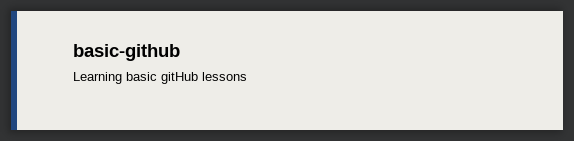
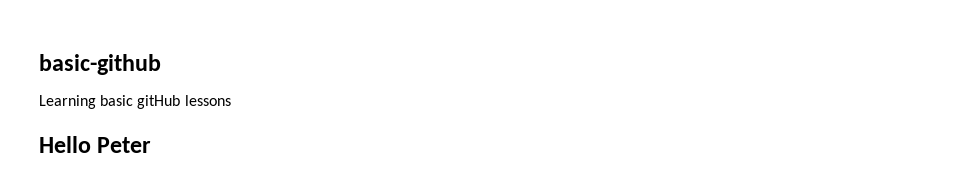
+ Hello Peter

